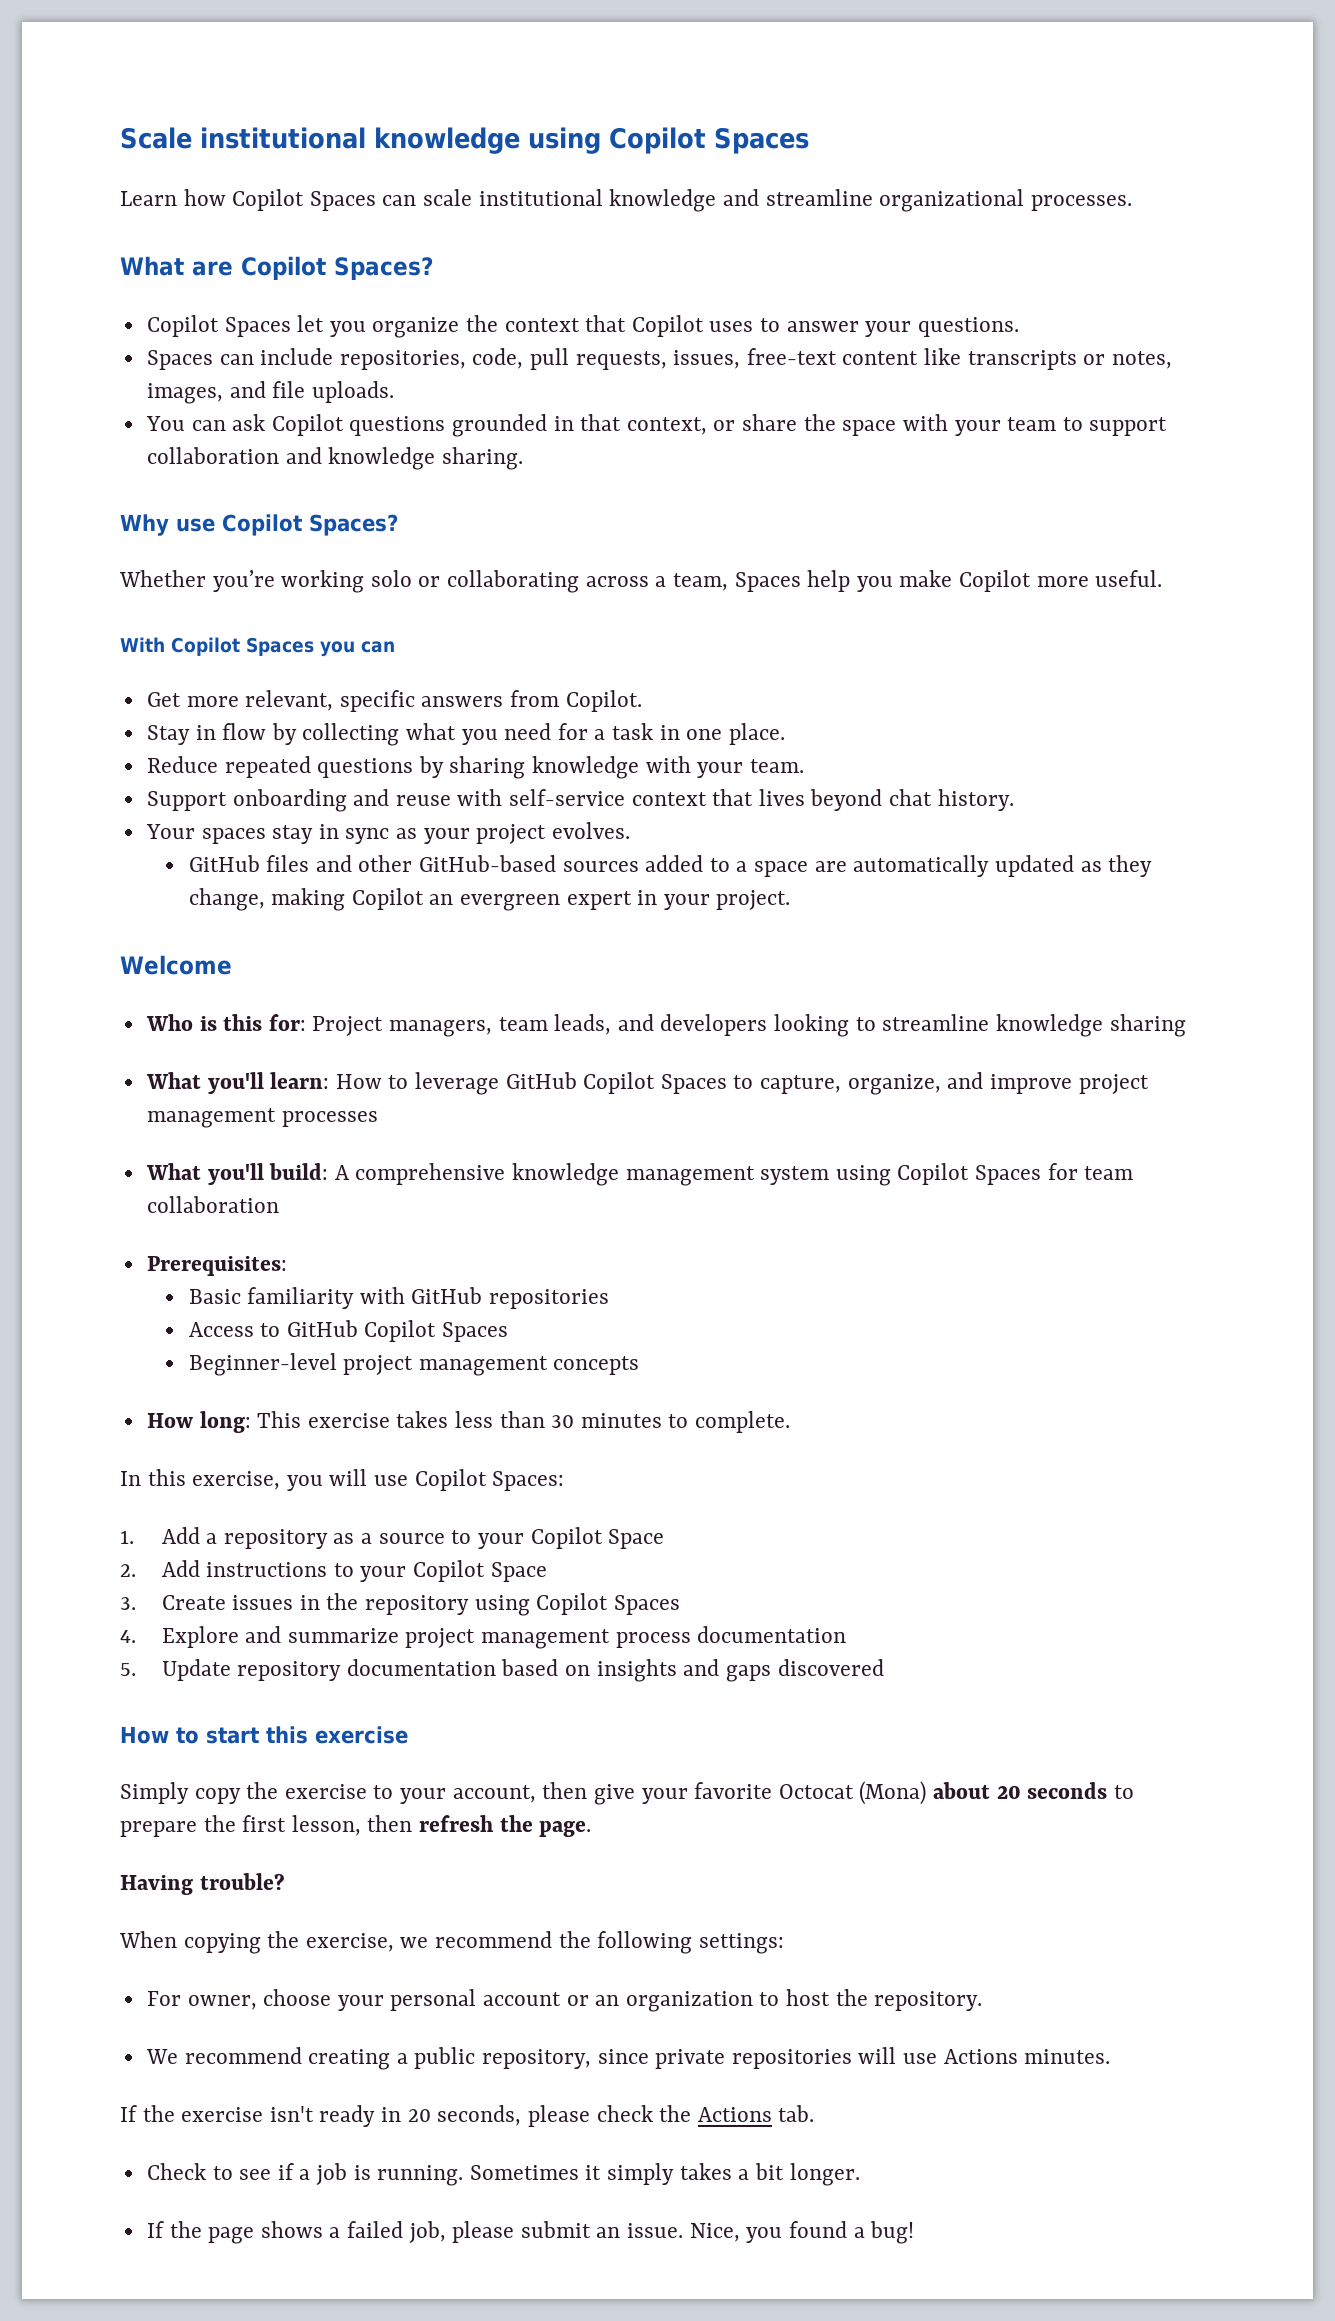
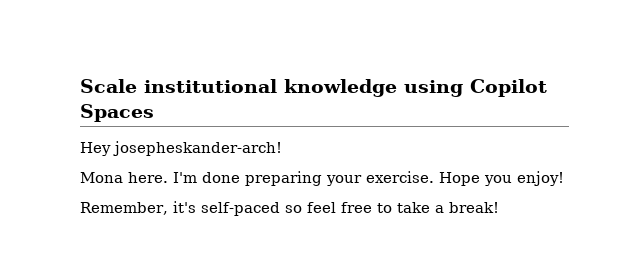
- Learn how Copilot Spaces can scale institutional knowledge and streamline organizational processes.
- What are Copilot Spaces?
- Copilot Spaces let you organize the context that Copilot uses to answer your questions.
- Spaces can include repositories, code, pull requests, issues, free-text content like transcripts or notes, images, and file uploads.
- You can ask Copilot questions grounded in that context, or share the space with your team to support collaboration and knowledge sharing.
- Why use Copilot Spaces?
- Whether you’re working solo or collaborating across a team, Spaces help you make Copilot more useful.
- With Copilot Spaces you can
- Get more relevant, specific answers from Copilot.
- Stay in flow by collecting what you need for a task in one place.
- Reduce repeated questions by sharing knowledge with your team.
- Support onboarding and reuse with self-service context that lives beyond chat history.
- Your spaces stay in sync as your project evolves.
- GitHub files and other GitHub-based sources added to a space are automatically updated as they change, making Copilot an evergreen expert in your project.
- Welcome
- Who is this for: Project managers, team leads, and developers looking to streamline knowledge sharing
- What you'll learn: How to leverage GitHub Copilot Spaces to capture, organize, and improve project management processes
- What you'll build: A comprehensive knowledge management system using Copilot Spaces for team collaboration
- Prerequisites:
- Basic familiarity with GitHub repositories
- Access to GitHub Copilot Spaces
- Beginner-level project management concepts
- How long: This exercise takes less than 30 minutes to complete.
- In this exercise, you will use Copilot Spaces:
- 1. Add a repository as a source to your Copilot Space
- 2. Add instructions to your Copilot Space
- 3. Create issues in the repository using Copilot Spaces
- 4. Explore and summarize project management process documentation
- 5. Update repository documentation based on insights and gaps discovered
- How to start this exercise
- Simply copy the exercise to your account, then give your favorite Octocat (Mona) about 20 seconds to prepare the first lesson, then refresh the page.
- Having trouble?
- When copying the exercise, we recommend the following settings:
- For owner, choose your personal account or an organization to host the repository.
- We recommend creating a public repository, since private repositories will use Actions minutes.
- If the exercise isn't ready in 20 seconds, please check the Actions tab.
- Check to see if a job is running. Sometimes it simply takes a bit longer.
- If the page shows a failed job, please submit an issue. Nice, you found a bug!
+ Hey josepheskander-arch!
+ Mona here. I'm done preparing your exercise. Hope you enjoy!
+ Remember, it's self-paced so feel free to take a break!

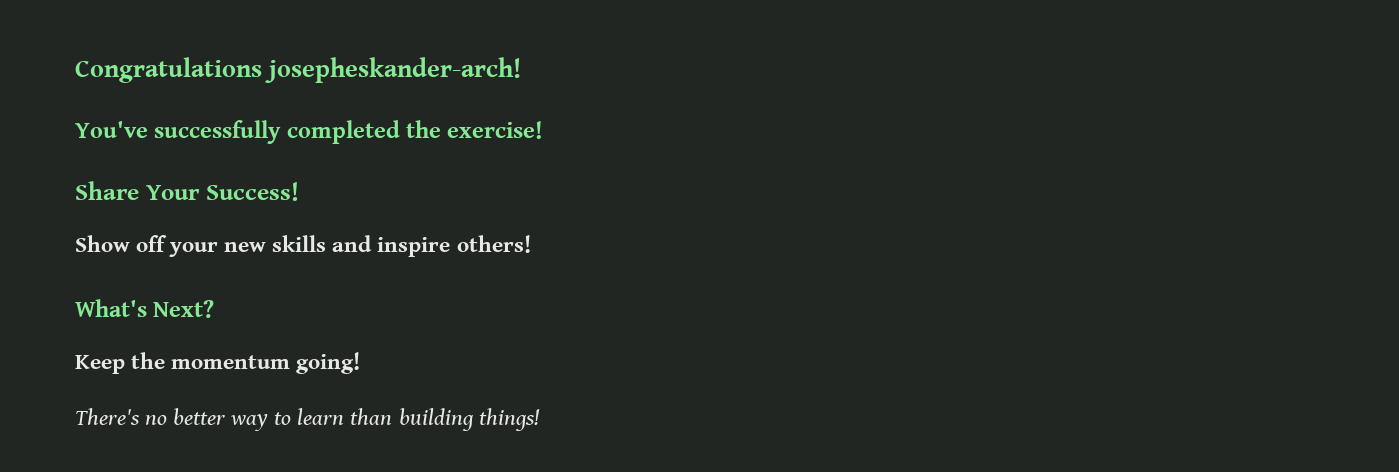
- Scale institutional knowledge using Copilot Spaces
- Hey josepheskander-arch!
- Mona here. I'm done preparing your exercise. Hope you enjoy!
- Remember, it's self-paced so feel free to take a break!
+ Congratulations josepheskander-arch!
+ You've successfully completed the exercise!
+ Share Your Success!
+ Show off your new skills and inspire others!
+ What's Next?
+ Keep the momentum going!
+ There's no better way to learn than building things!

